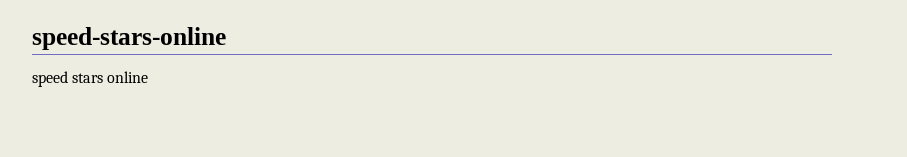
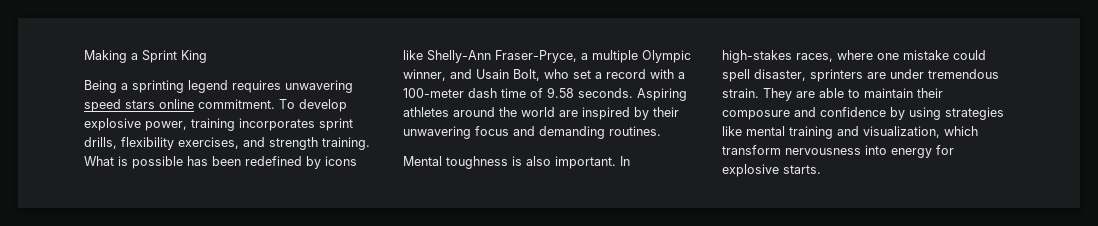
- speed-stars-online
- speed stars online
+ Making a Sprint King
+ Being a sprinting legend requires unwavering speed stars online commitment. To develop explosive power, training incorporates sprint drills, flexibility exercises, and strength training. What is possible has been redefined by icons like Shelly-Ann Fraser-Pryce, a multiple Olympic winner, and Usain Bolt, who set a record with a 100-meter dash time of 9.58 seconds. Aspiring athletes around the world are inspired by their unwavering focus and demanding routines.
+ Mental toughness is also important. In high-stakes races, where one mistake could spell disaster, sprinters are under tremendous strain. They are able to maintain their composure and confidence by using strategies like mental training and visualization, which transform nervousness into energy for explosive starts.

